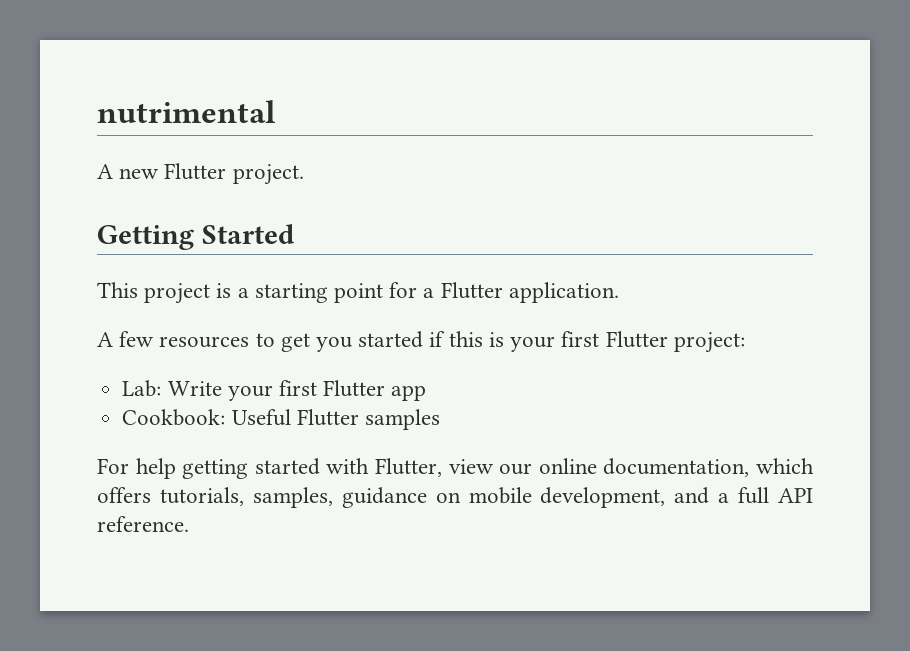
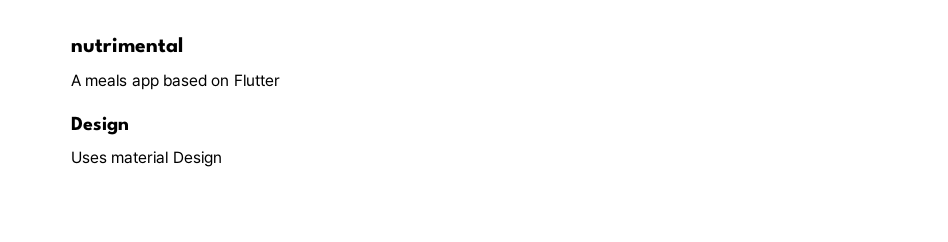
- A new Flutter project.
- Getting Started
- This project is a starting point for a Flutter application.
- A few resources to get you started if this is your first Flutter project:
- Lab: Write your first Flutter app
- Cookbook: Useful Flutter samples
- For help getting started with Flutter, view our online documentation, which offers tutorials, samples, guidance on mobile development, and a full API reference.
+ A meals app based on Flutter
+ Design
+ Uses material Design

